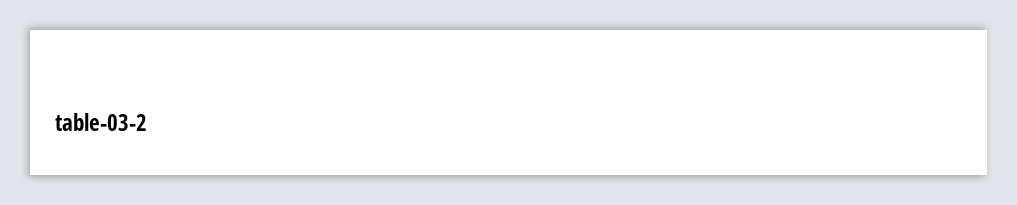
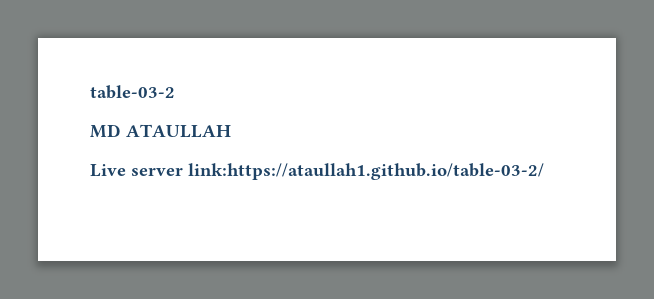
+ MD ATAULLAH
+ Live server link:https://ataullah1.github.io/table-03-2/

